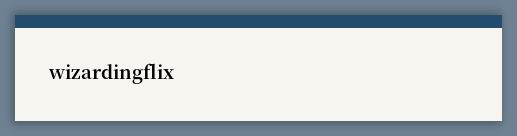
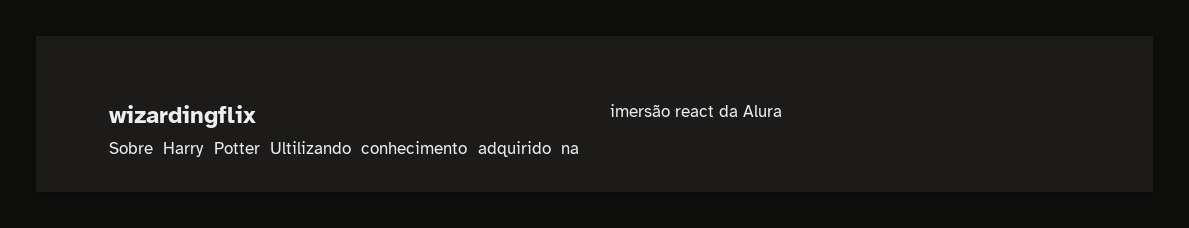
+ Sobre Harry Potter Ultilizando conhecimento adquirido na imersão react da Alura

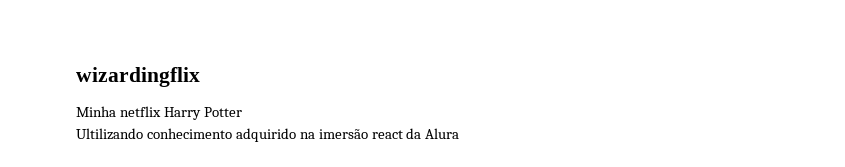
- Sobre Harry Potter Ultilizando conhecimento adquirido na imersão react da Alura
+ Minha netflix Harry Potter
+ Ultilizando conhecimento adquirido na imersão react da Alura

